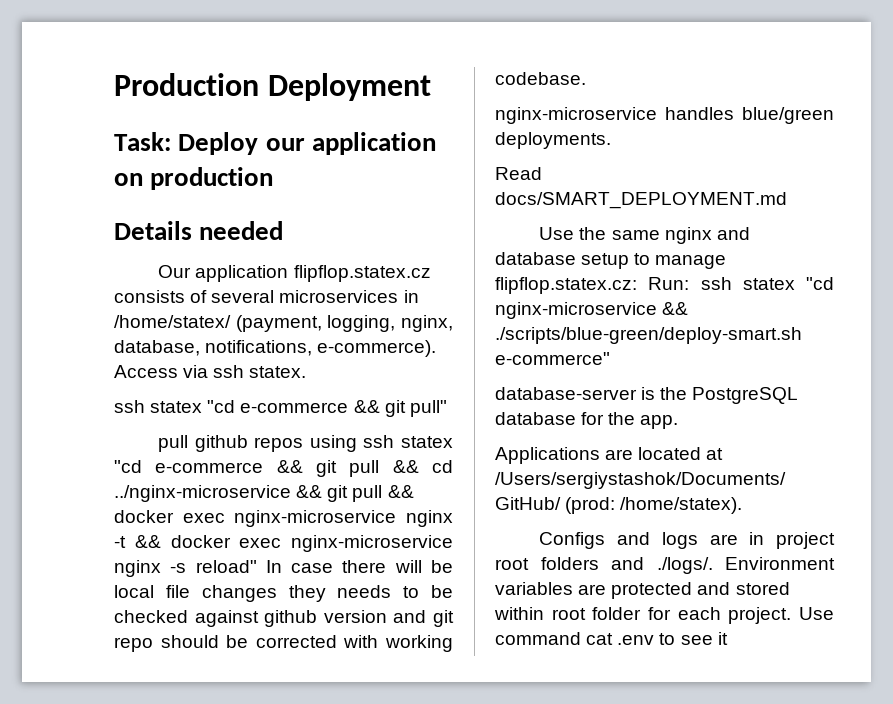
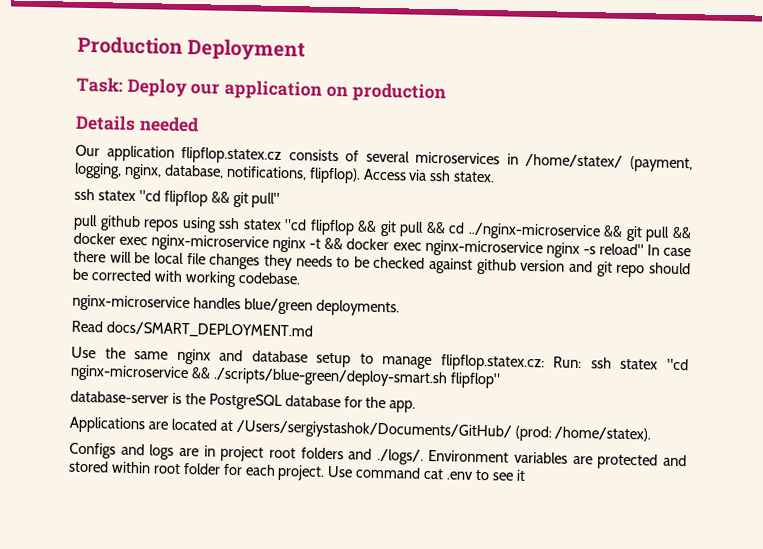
- Our application flipflop.statex.cz consists of several microservices in /home/statex/ (payment, logging, nginx, database, notifications, e-commerce).
+ Our application flipflop.statex.cz consists of several microservices in /home/statex/ (payment, logging, nginx, database, notifications, flipflop).
- ssh statex "cd e-commerce && git pull"
+ ssh statex "cd flipflop && git pull"
- pull github repos using ssh statex "cd e-commerce && git pull && cd ../nginx-microservice && git pull && docker exec nginx-microservice nginx -t && docker exec nginx-microservice nginx -s reload" In case there will be local file changes they needs to be checked against github version and git repo should be corrected with working codebase.
+ pull github repos using ssh statex "cd flipflop && git pull && cd ../nginx-microservice && git pull && docker exec nginx-microservice nginx -t && docker exec nginx-microservice nginx -s reload" In case there will be local file changes they needs to be checked against github version and git repo should be corrected with working codebase.
- Use the same nginx and database setup to manage flipflop.statex.cz: Run: ssh statex "cd nginx-microservice && ./scripts/blue-green/deploy-smart.sh e-commerce"
+ Use the same nginx and database setup to manage flipflop.statex.cz: Run: ssh statex "cd nginx-microservice && ./scripts/blue-green/deploy-smart.sh flipflop"

